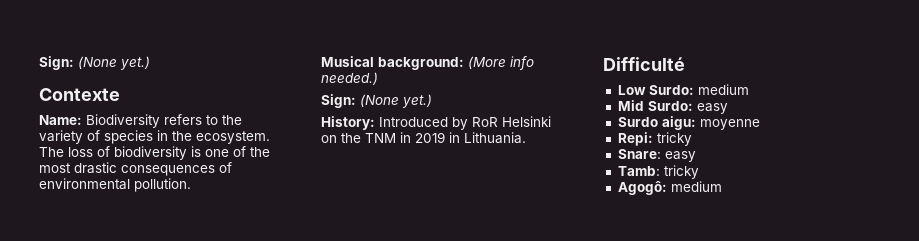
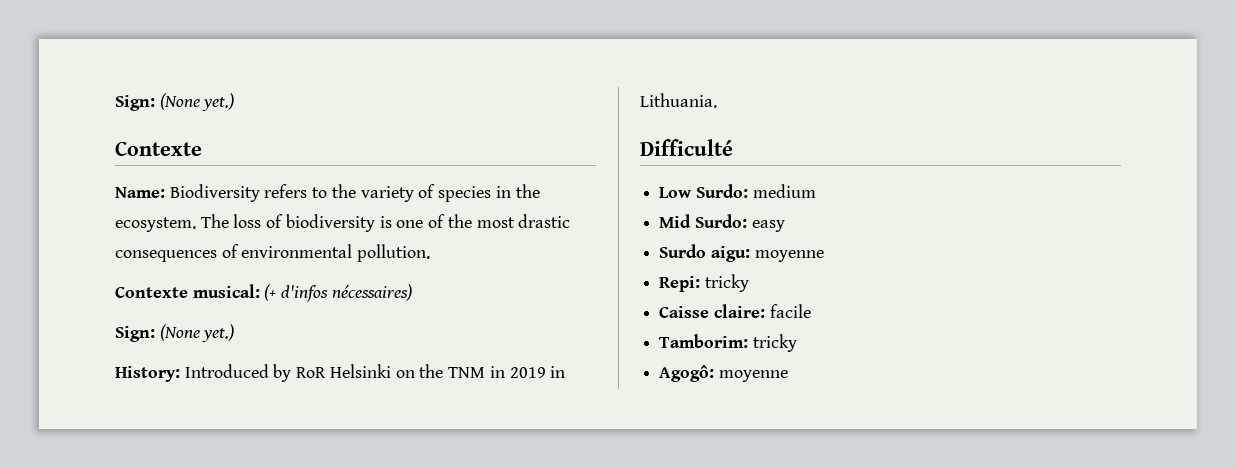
- Musical background: (More info needed.)
+ Contexte musical: (+ d'infos nécessaires)
- Snare: easy
- Tamb: tricky
+ Caisse claire: facile
+ Tamborim: tricky
- Agogô: medium
+ Agogô: moyenne

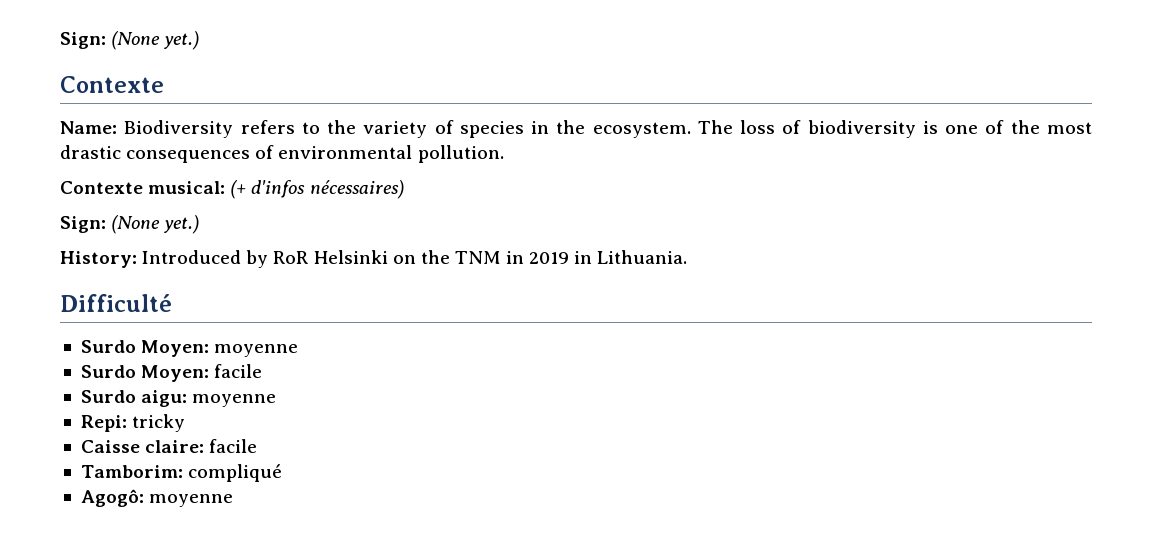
- Low Surdo: medium
- Mid Surdo: easy
+ Surdo Moyen: moyenne
+ Surdo Moyen: facile
- Tamborim: tricky
+ Tamborim: compliqué

